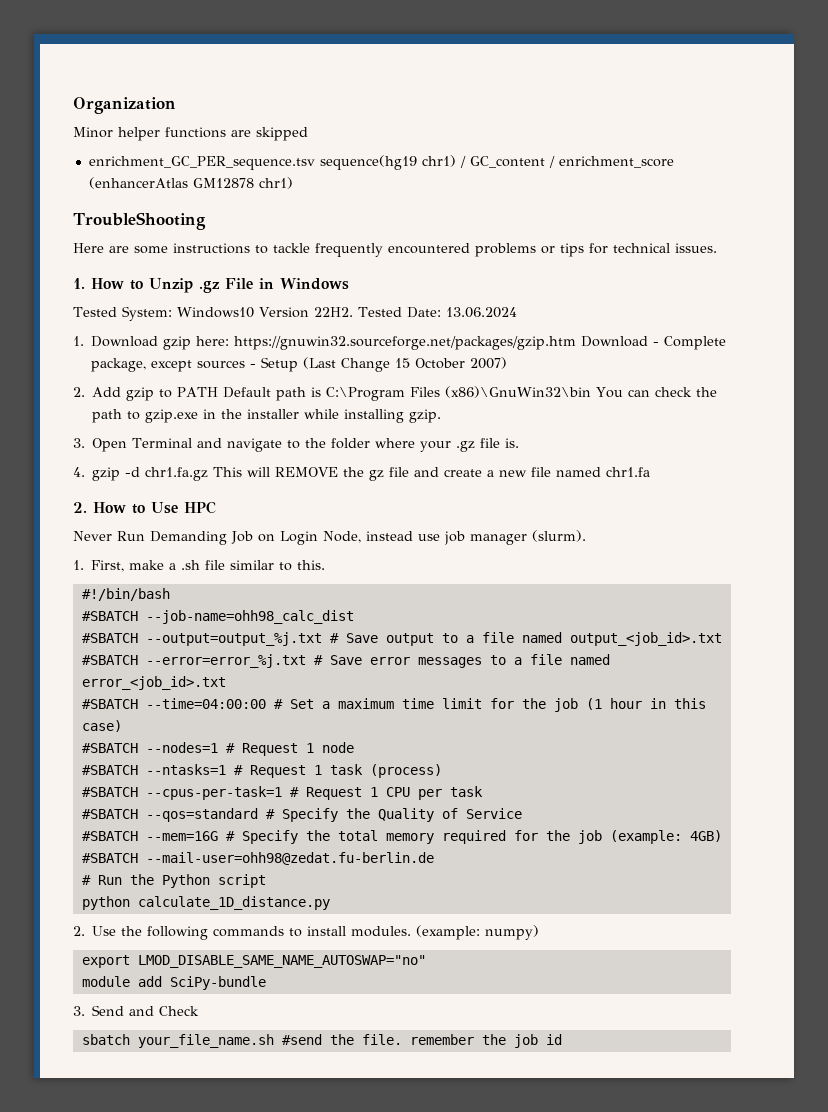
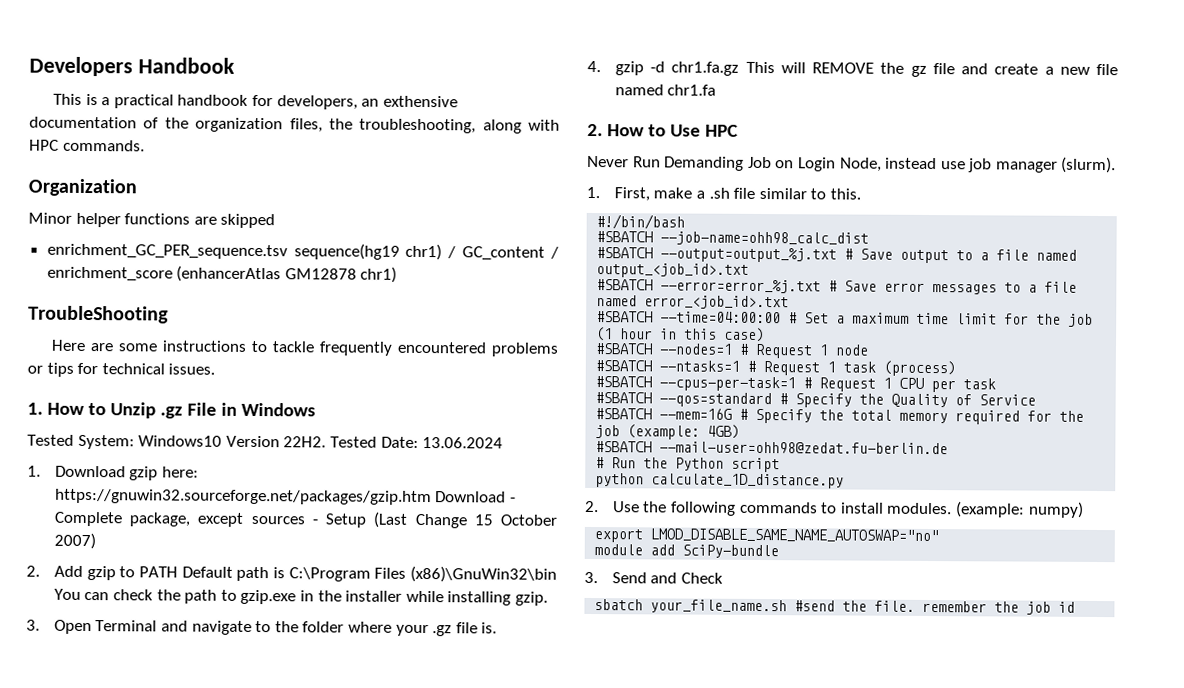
+ Developers Handbook
+ This is a practical handbook for developers, an exthensive documentation of the organization files, the troubleshooting, along with HPC commands.

